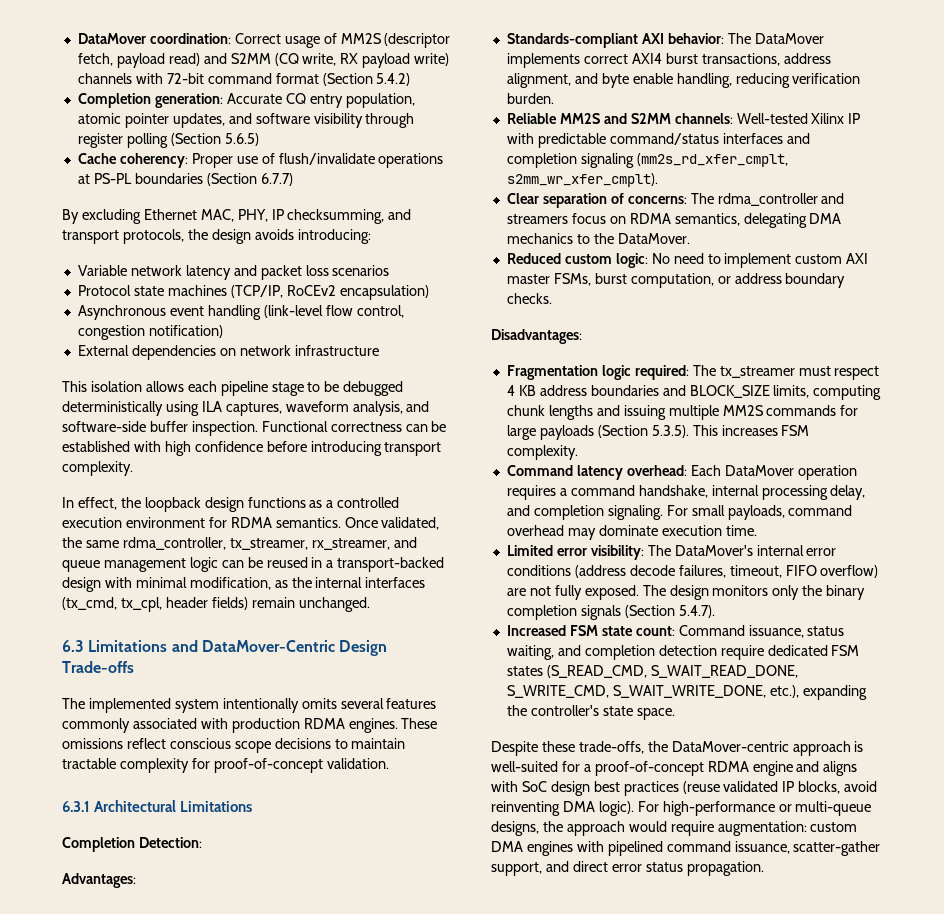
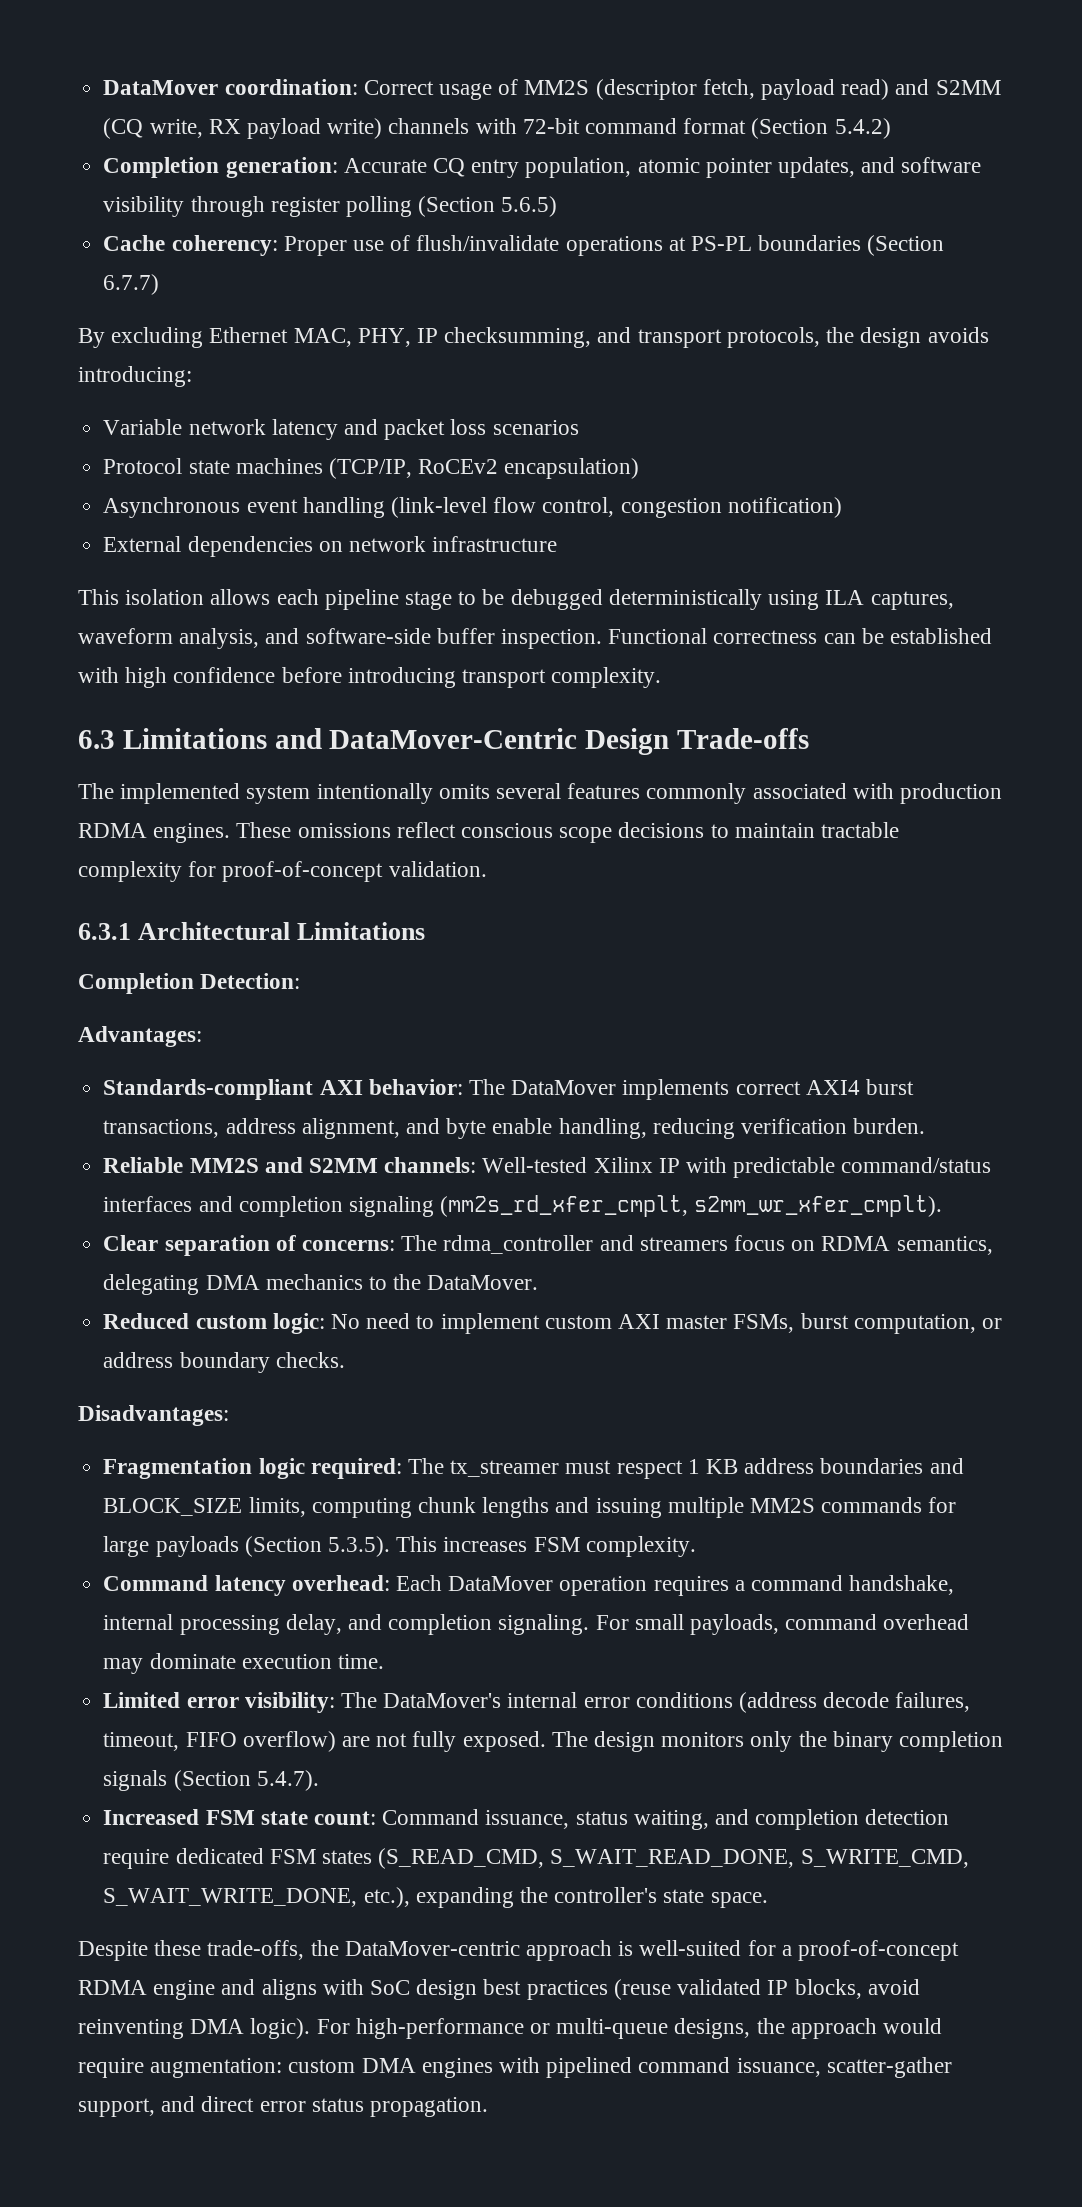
- In effect, the loopback design functions as a controlled execution environment for RDMA semantics. Once validated, the same rdma_controller, tx_streamer, rx_streamer, and queue management logic can be reused in a transport-backed design with minimal modification, as the internal interfaces (tx_cmd, tx_cpl, header fields) remain unchanged.
- Fragmentation logic required: The tx_streamer must respect 4 KB address boundaries and BLOCK_SIZE limits, computing chunk lengths and issuing multiple MM2S commands for large payloads (Section 5.3.5). This increases FSM complexity.
+ Fragmentation logic required: The tx_streamer must respect 1 KB address boundaries and BLOCK_SIZE limits, computing chunk lengths and issuing multiple MM2S commands for large payloads (Section 5.3.5). This increases FSM complexity.

